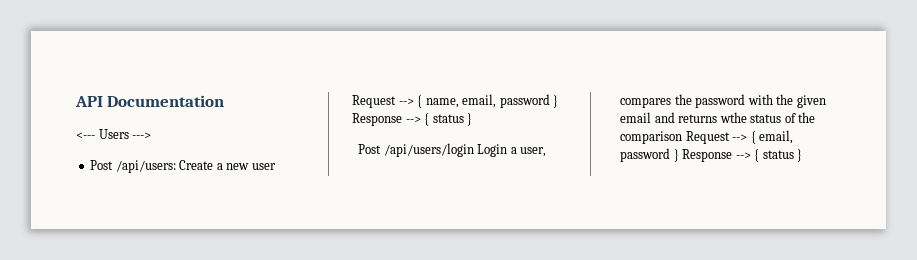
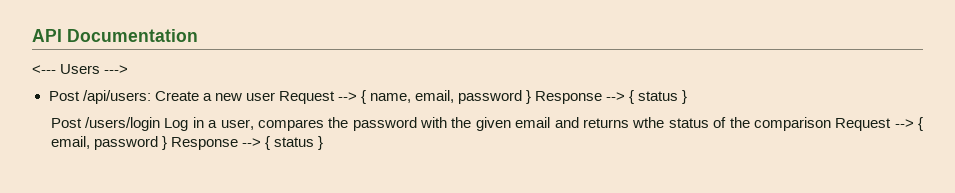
- Post /api/users/login Login a user, compares the password with the given email and returns wthe status of the comparison Request --> { email, password } Response --> { status }
+ Post /users/login Log in a user, compares the password with the given email and returns wthe status of the comparison Request --> { email, password } Response --> { status }

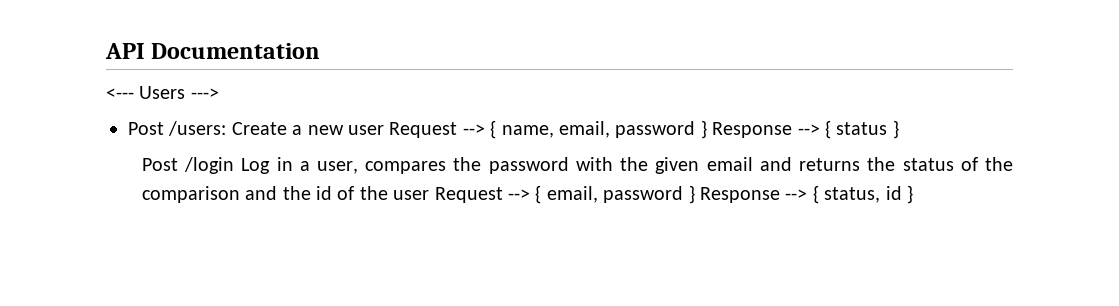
- Post /api/users: Create a new user Request --> { name, email, password } Response --> { status }
+ Post /users: Create a new user Request --> { name, email, password } Response --> { status }
- Post /users/login Log in a user, compares the password with the given email and returns wthe status of the comparison Request --> { email, password } Response --> { status }
+ Post /login Log in a user, compares the password with the given email and returns the status of the comparison and the id of the user Request --> { email, password } Response --> { status, id }

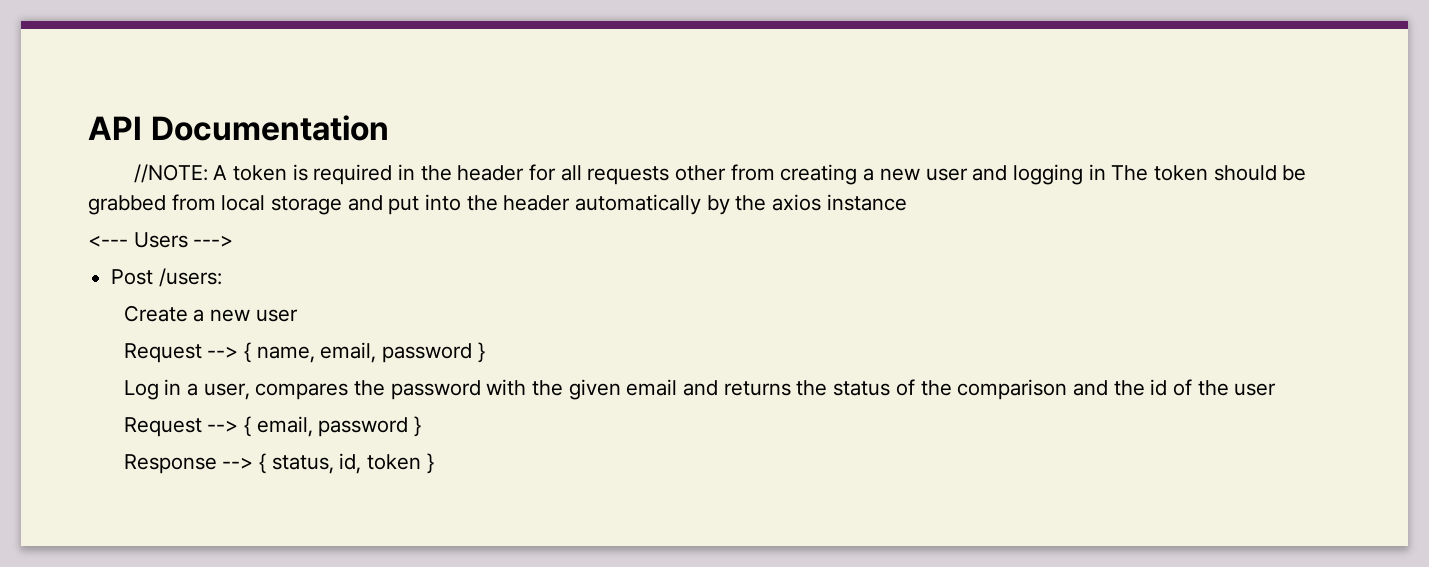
+ //NOTE: A token is required in the header for all requests other from creating a new user and logging in The token should be grabbed from local storage and put into the header automatically by the axios instance
- Post /users: Create a new user Request --> { name, email, password } Response --> { status }
- Post /login Log in a user, compares the password with the given email and returns the status of the comparison and the id of the user Request --> { email, password } Response --> { status, id }
+ Post /users:
+ Create a new user
+ Request --> { name, email, password }
+ Log in a user, compares the password with the given email and returns the status of the comparison and the id of the user
+ Request --> { email, password }
+ Response --> { status, id, token }

